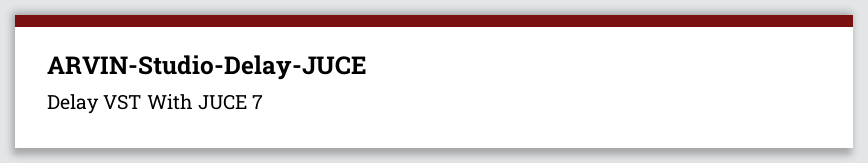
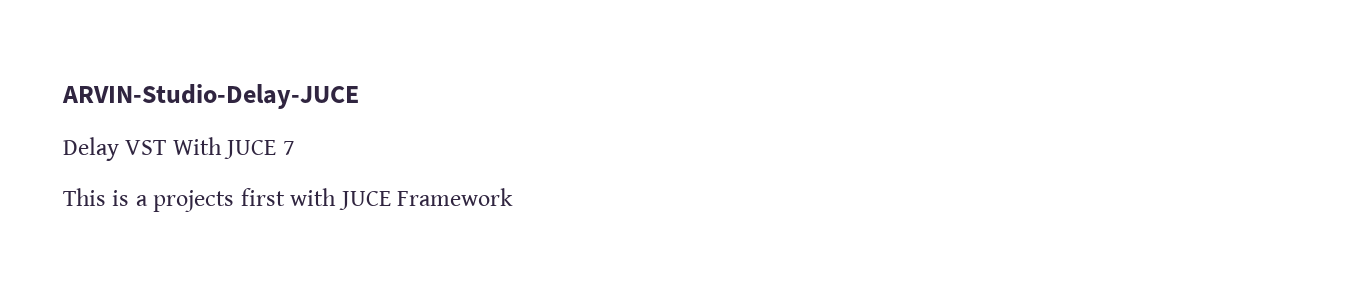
+ This is a projects first with JUCE Framework

